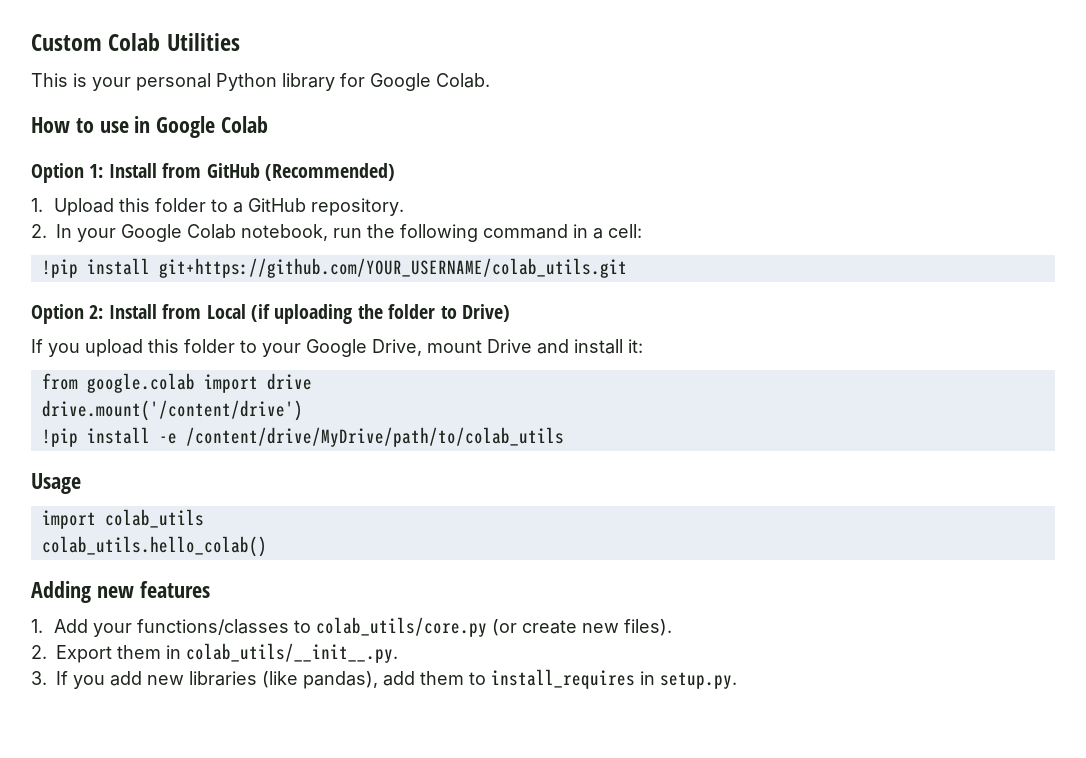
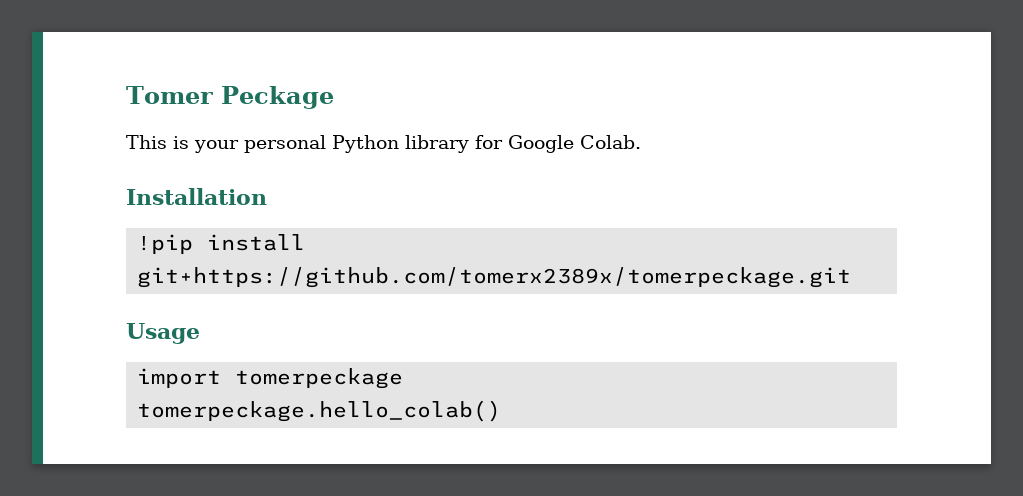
- Custom Colab Utilities
+ Tomer Peckage
- How to use in Google Colab
- Option 1: Install from GitHub (Recommended)
- 1. Upload this folder to a GitHub repository.
- 2. In your Google Colab notebook, run the following command in a cell:
- !pip install git+https://github.com/YOUR_USERNAME/colab_utils.git
- Option 2: Install from Local (if uploading the folder to Drive)
- If you upload this folder to your Google Drive, mount Drive and install it:
- from google.colab import drive
- drive.mount('/content/drive')
- !pip install -e /content/drive/MyDrive/path/to/colab_utils
+ Installation
+ !pip install git+https://github.com/tomerx2389x/tomerpeckage.git
  Usage
- import colab_utils
- colab_utils.hello_colab()
- Adding new features
- 1. Add your functions/classes to colab_utils/core.py (or create new files).
- 2. Export them in colab_utils/__init__.py.
- 3. If you add new libraries (like pandas), add them to install_requires in setup.py.
+ import tomerpeckage
+ tomerpeckage.hello_colab()

